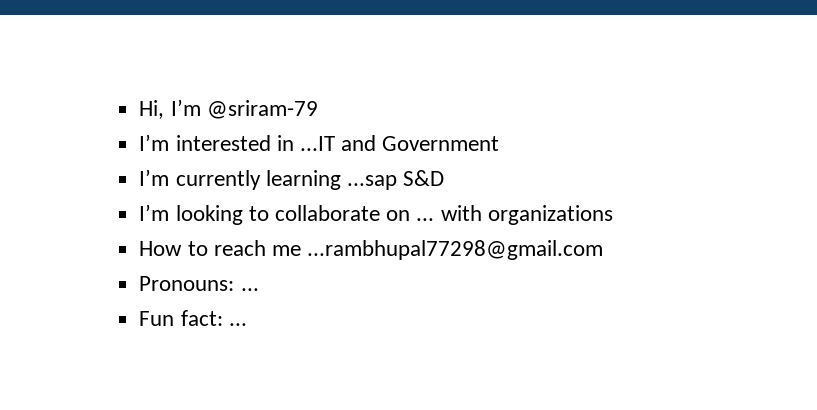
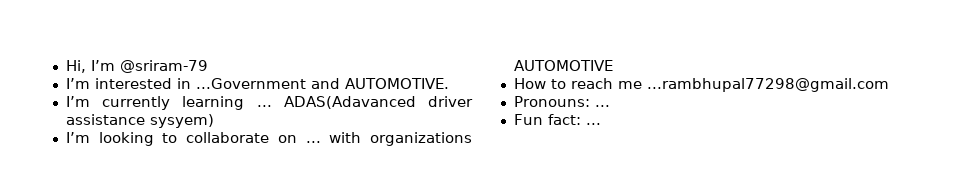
- I’m interested in ...IT and Government
+ I’m interested in ...Government and AUTOMOTIVE.
- I’m currently learning ...sap S&D
+ I’m currently learning ... ADAS(Adavanced driver assistance sysyem)
- I’m looking to collaborate on ... with organizations
+ I’m looking to collaborate on ... with organizations AUTOMOTIVE

